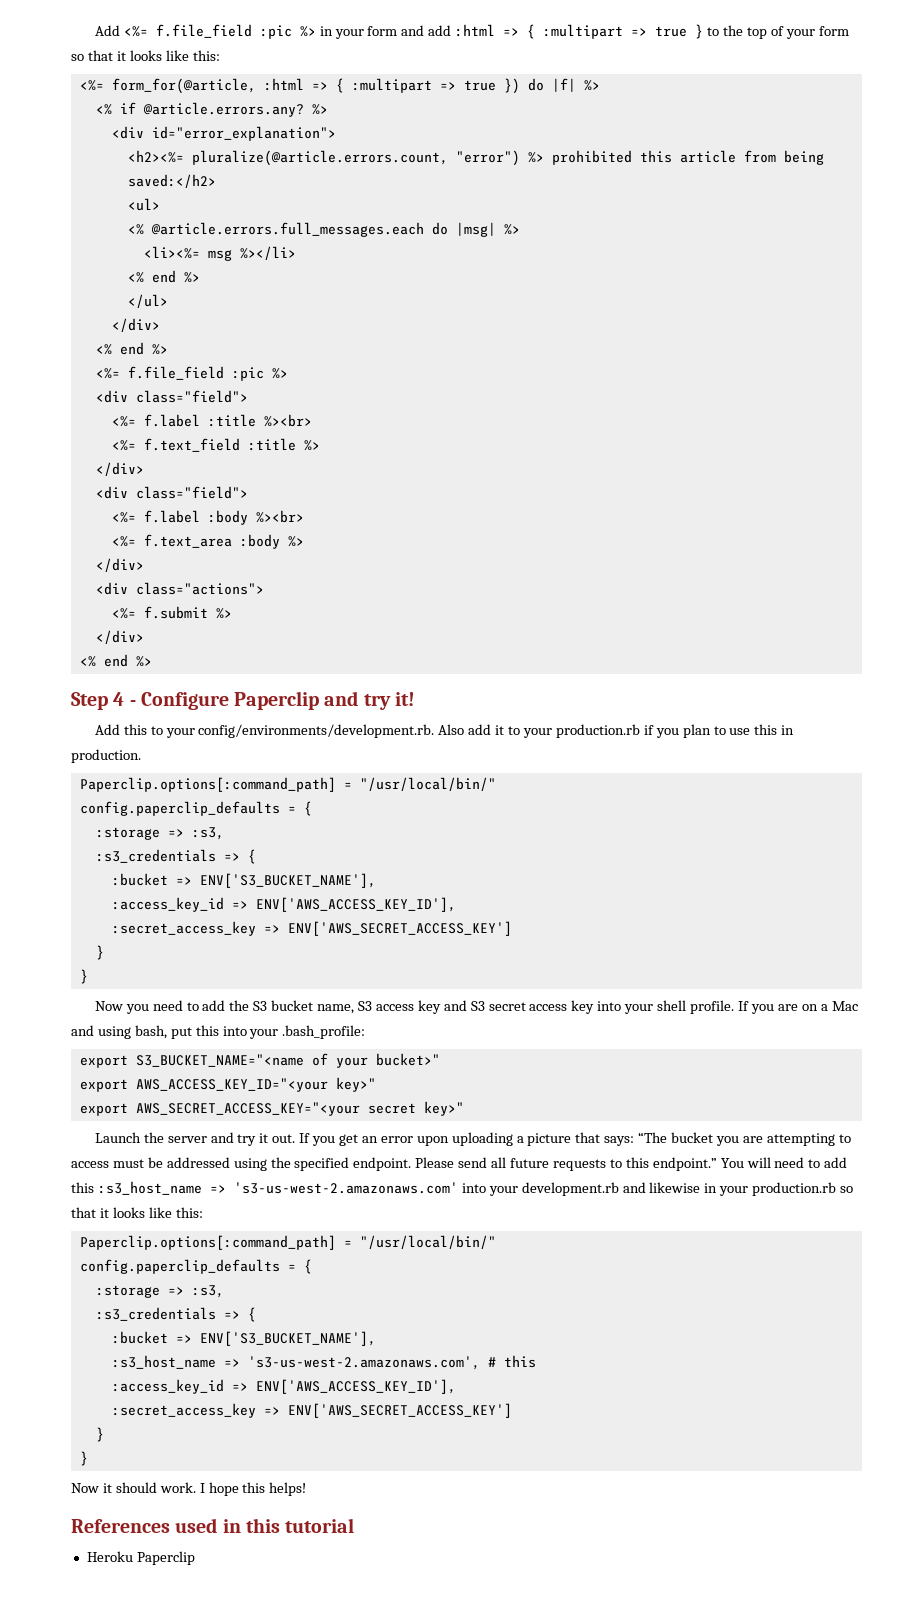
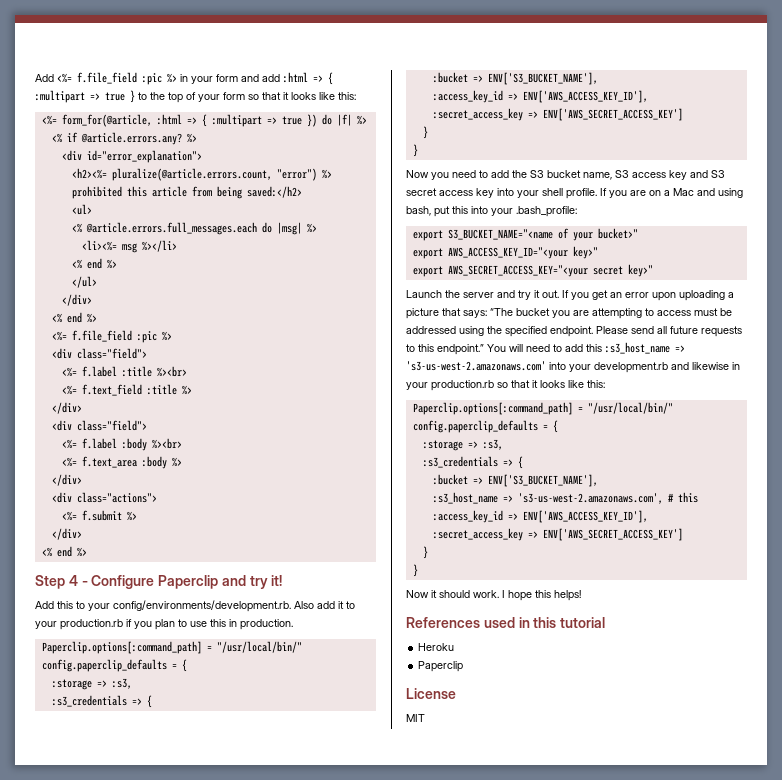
- Heroku Paperclip
+ Heroku
+ Paperclip
+ License
+ MIT

